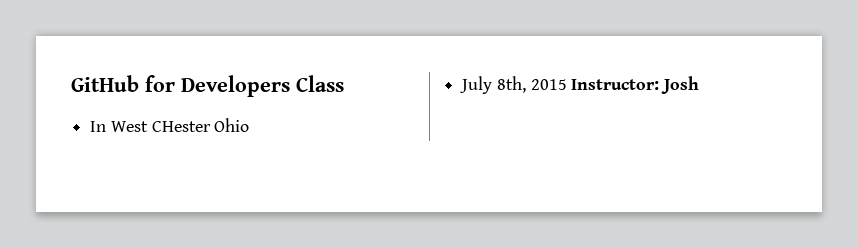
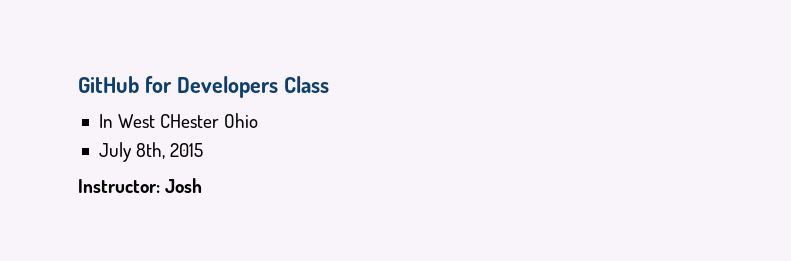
- July 8th, 2015 Instructor: Josh
+ July 8th, 2015
+ Instructor: Josh

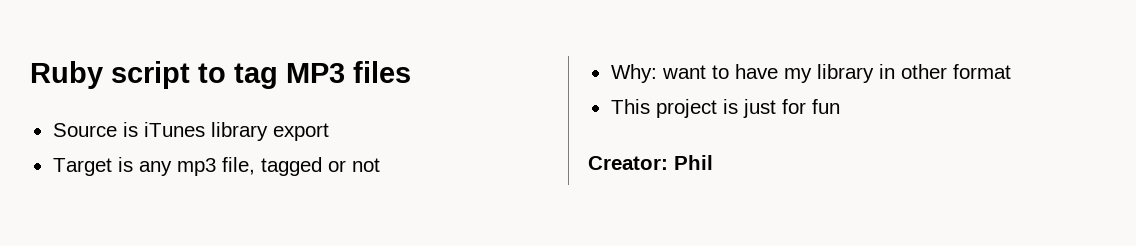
- GitHub for Developers Class
- In West CHester Ohio
- July 8th, 2015
- Instructor: Josh
+ Ruby script to tag MP3 files
+ Source is iTunes library export
+ Target is any mp3 file, tagged or not
+ Why: want to have my library in other format
+ This project is just for fun
+ Creator: Phil

